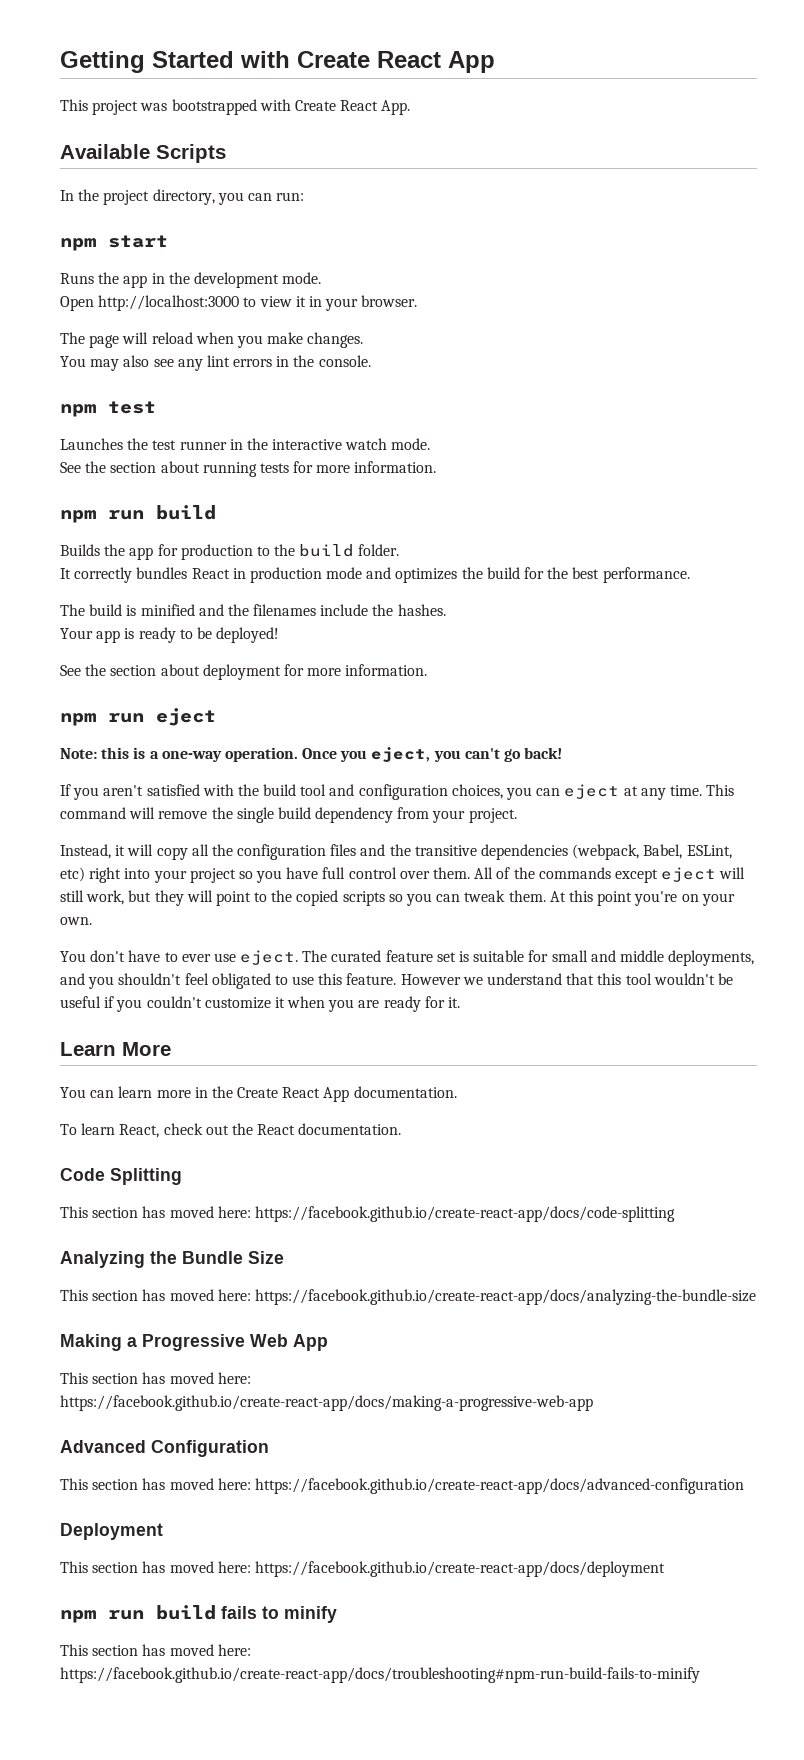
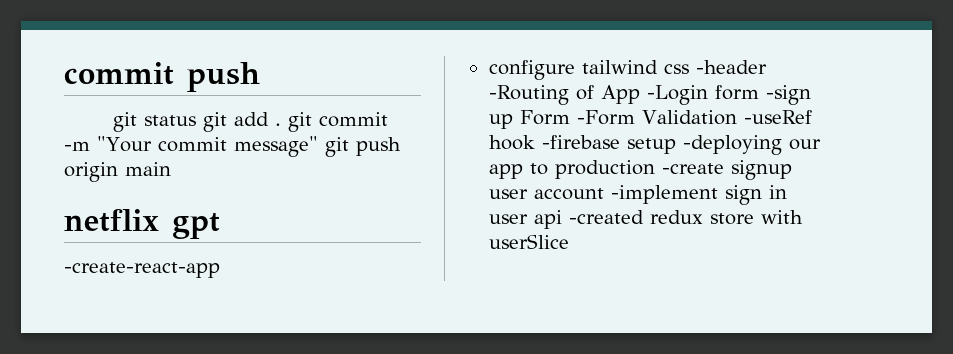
- Getting Started with Create React App
- This project was bootstrapped with Create React App.
- Available Scripts
- In the project directory, you can run:
- npm start
- Runs the app in the development mode.
- Open http://localhost:3000 to view it in your browser.
- The page will reload when you make changes.
- You may also see any lint errors in the console.
- npm test
- Launches the test runner in the interactive watch mode.
- See the section about running tests for more information.
- npm run build
- Builds the app for production to the build folder.
- It correctly bundles React in production mode and optimizes the build for the best performance.
- The build is minified and the filenames include the hashes.
- Your app is ready to be deployed!
- See the section about deployment for more information.
- npm run eject
- Note: this is a one-way operation. Once you eject, you can't go back!
- If you aren't satisfied with the build tool and configuration choices, you can eject at any time. This command will remove the single build dependency from your project.
- Instead, it will copy all the configuration files and the transitive dependencies (webpack, Babel, ESLint, etc) right into your project so you have full control over them. All of the commands except eject will still work, but they will point to the copied scripts so you can tweak them. At this point you're on your own.
- You don't have to ever use eject. The curated feature set is suitable for small and middle deployments, and you shouldn't feel obligated to use this feature. However we understand that this tool wouldn't be useful if you couldn't customize it when you are ready for it.
- Learn More
- You can learn more in the Create React App documentation.
- To learn React, check out the React documentation.
- Code Splitting
- This section has moved here: https://facebook.github.io/create-react-app/docs/code-splitting
- Analyzing the Bundle Size
- This section has moved here: https://facebook.github.io/create-react-app/docs/analyzing-the-bundle-size
- Making a Progressive Web App
- This section has moved here: https://facebook.github.io/create-react-app/docs/making-a-progressive-web-app
- Advanced Configuration
- This section has moved here: https://facebook.github.io/create-react-app/docs/advanced-configuration
- Deployment
- This section has moved here: https://facebook.github.io/create-react-app/docs/deployment
- npm run build fails to minify
- This section has moved here: https://facebook.github.io/create-react-app/docs/troubleshooting#npm-run-build-fails-to-minify
+ commit push
+ git status git add . git commit -m "Your commit message" git push origin main
+ netflix gpt
+ -create-react-app
+ configure tailwind css -header -Routing of App -Login form -sign up Form -Form Validation -useRef hook -firebase setup -deploying our app to production -create signup user account -implement sign in user api -created redux store with userSlice

